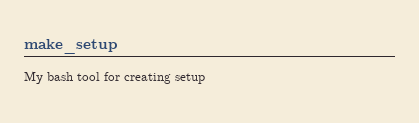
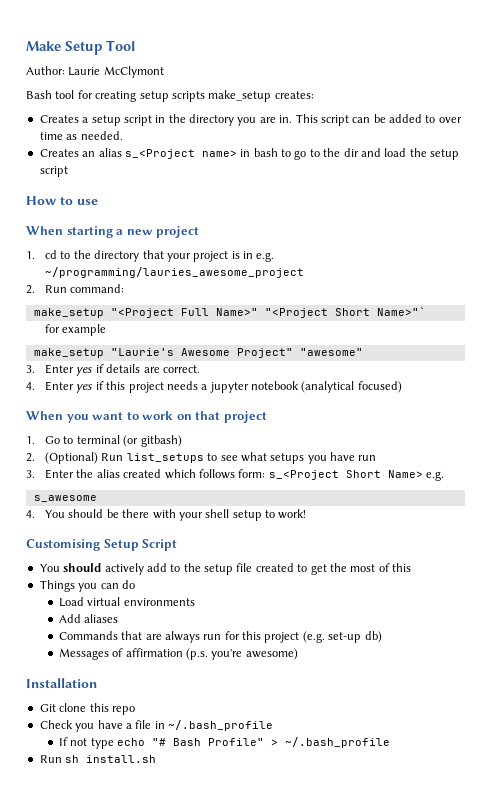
- make_setup
- My bash tool for creating setup
+ Make Setup Tool
+ Author: Laurie McClymont
+ Bash tool for creating setup scripts make_setup creates:
+ Creates a setup script in the directory you are in. This script can be added to over time as needed.
+ Creates an alias s_<Project name> in bash to go to the dir and load the setup script
+ How to use
+ When starting a new project
+ 1. cd to the directory that your project is in e.g. ~/programming/lauries_awesome_project
+ 2. Run command:
+ make_setup "<Project Full Name>" "<Project Short Name>"`
+ for example
+ make_setup "Laurie's Awesome Project" "awesome"
+ 3. Enter yes if details are correct.
+ 4. Enter yes if this project needs a jupyter notebook (analytical focused)
+ When you want to work on that project
+ 1. Go to terminal (or gitbash)
+ 2. (Optional) Run list_setups to see what setups you have run
+ 3. Enter the alias created which follows form: s_<Project Short Name> e.g.
+ s_awesome
+ 4. You should be there with your shell setup to work!
+ Customising Setup Script
+ You should actively add to the setup file created to get the most of this
+ Things you can do
+ Load virtual environments
+ Add aliases
+ Commands that are always run for this project (e.g. set-up db)
+ Messages of affirmation (p.s. you're awesome)
+ Installation
+ Git clone this repo
+ Check you have a file in ~/.bash_profile
+ If not type echo "# Bash Profile" > ~/.bash_profile
+ Run sh install.sh

